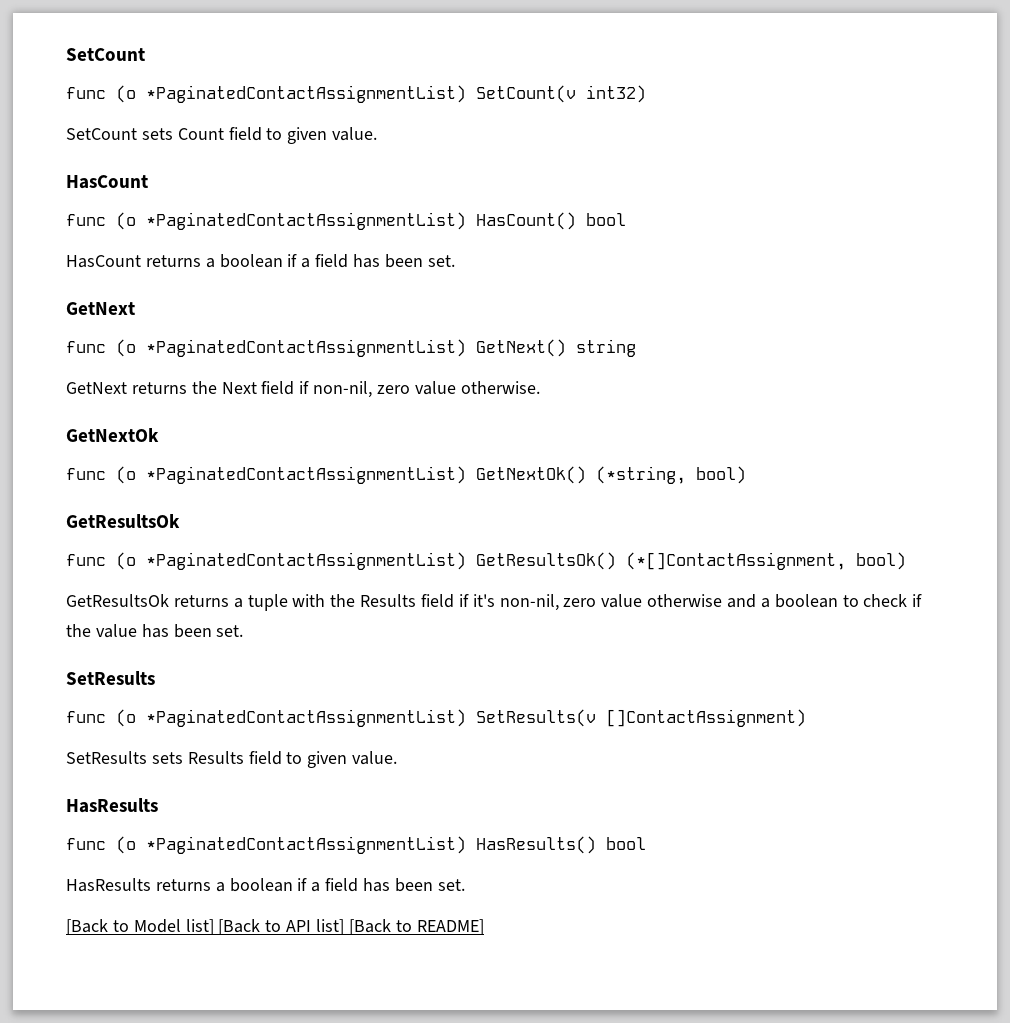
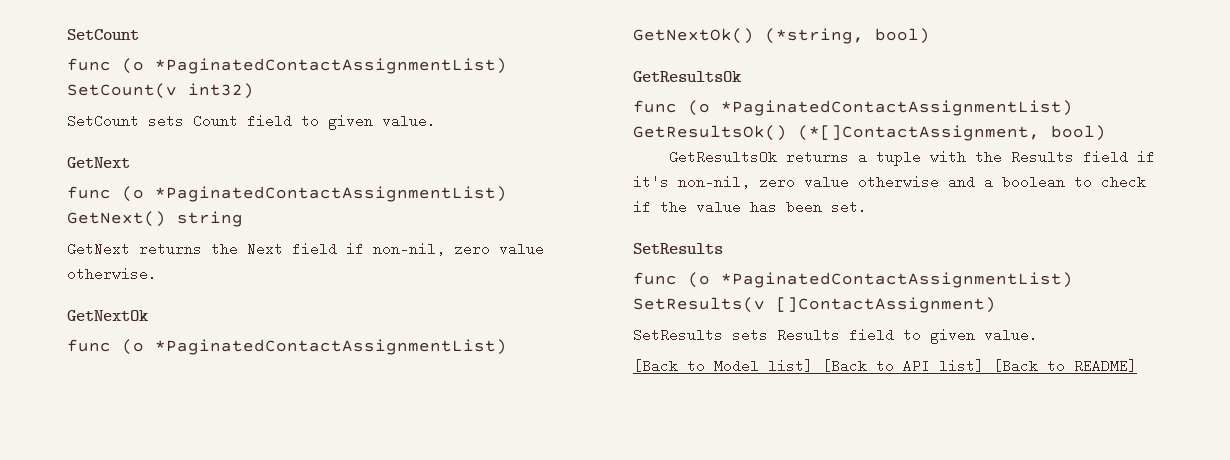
  SetCount sets Count field to given value.
- HasCount
- func (o *PaginatedContactAssignmentList) HasCount() bool
- HasCount returns a boolean if a field has been set.
  SetResults sets Results field to given value.
- HasResults
- func (o *PaginatedContactAssignmentList) HasResults() bool
- HasResults returns a boolean if a field has been set.

